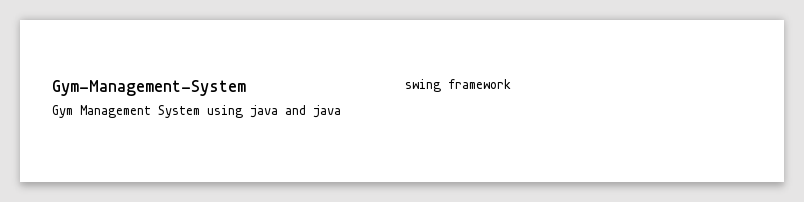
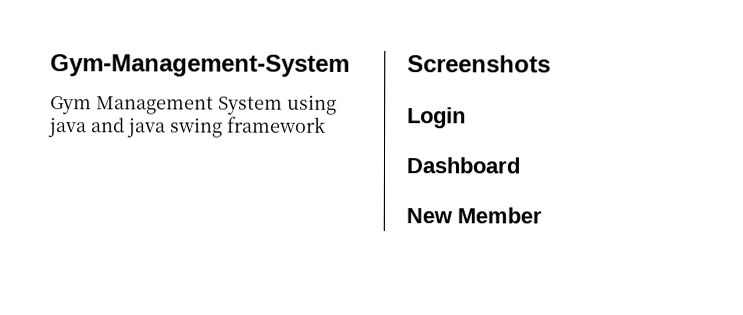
+ Screenshots
+ Login
+ Dashboard
+ New Member

